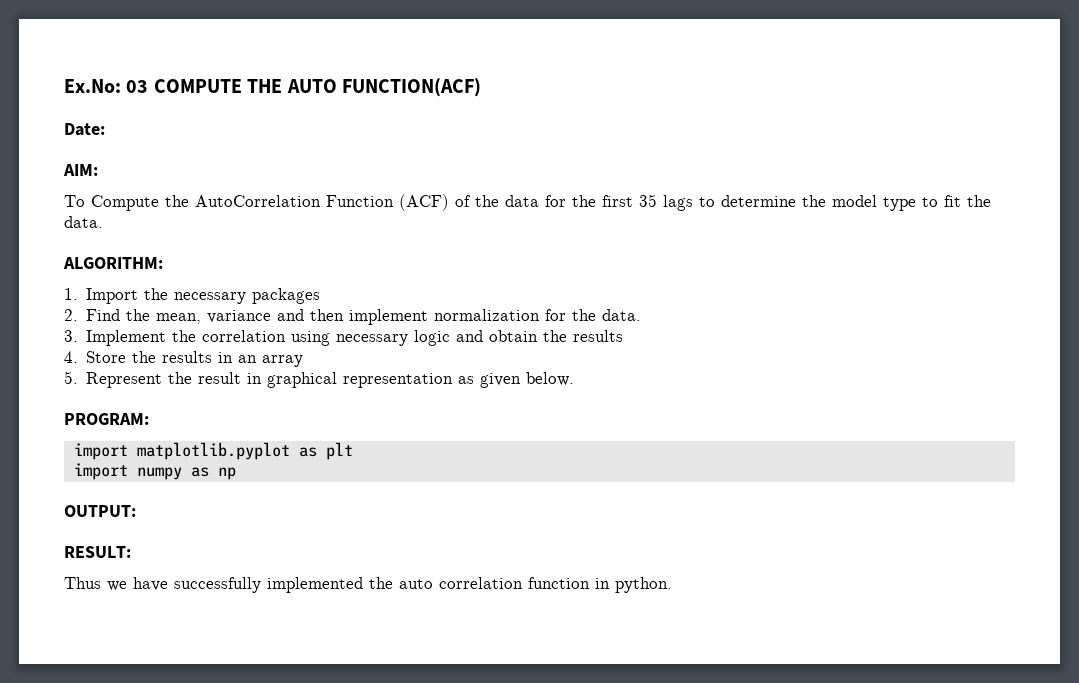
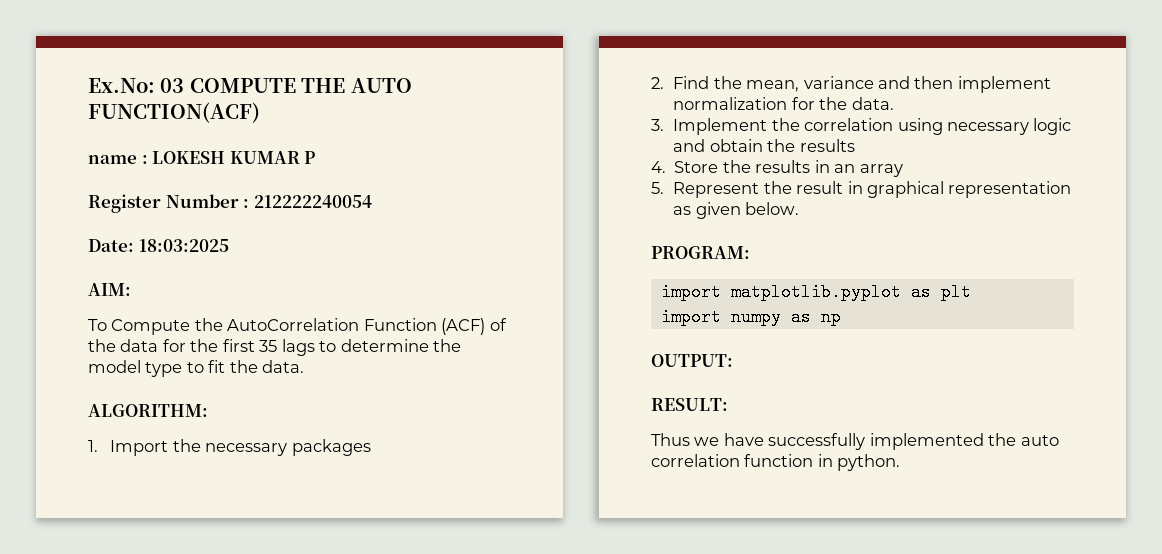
+ name : LOKESH KUMAR P
+ Register Number : 212222240054
- Date:
+ Date: 18:03:2025

